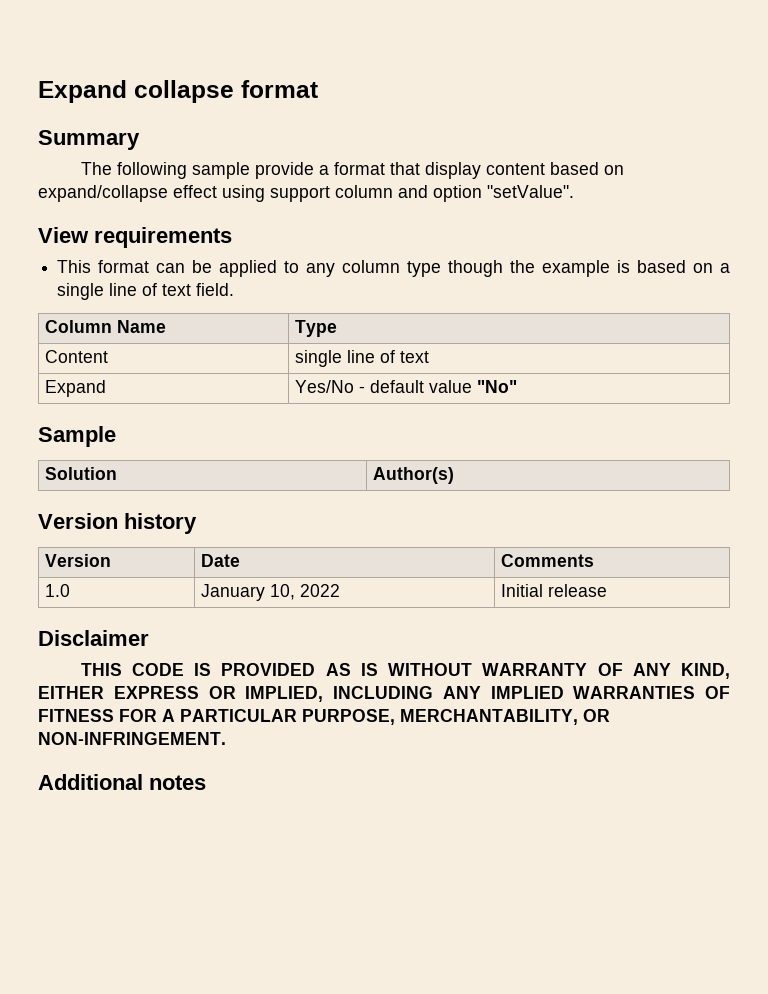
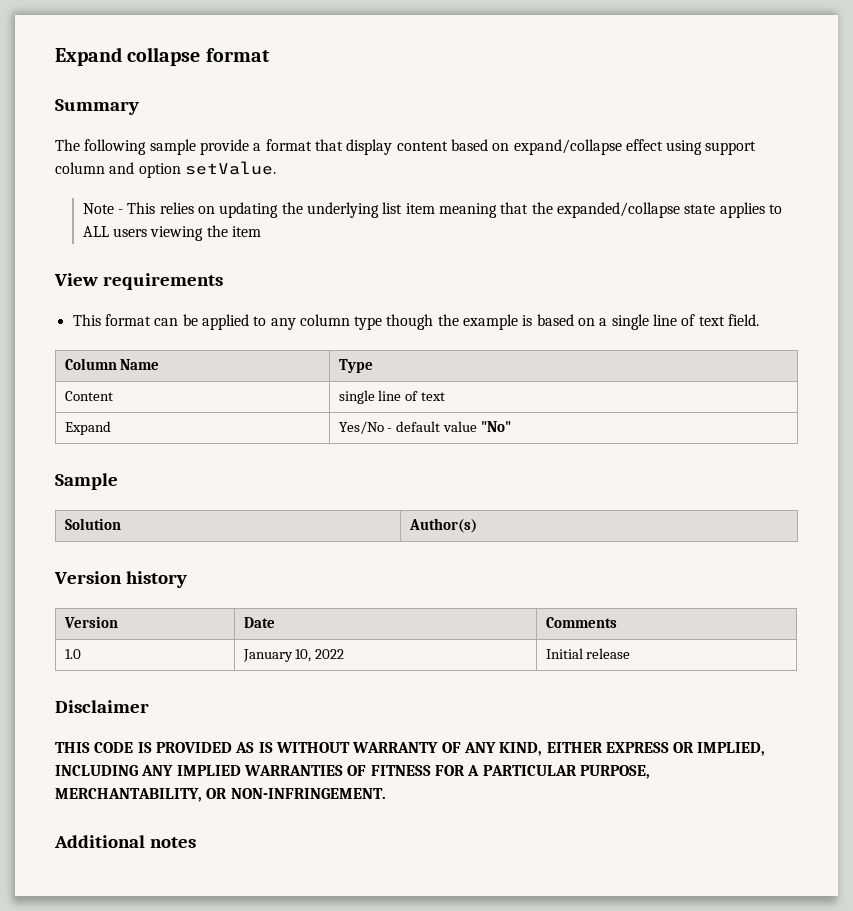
- The following sample provide a format that display content based on expand/collapse effect using support column and option "setValue".
+ The following sample provide a format that display content based on expand/collapse effect using support column and option setValue.
+ Note - This relies on updating the underlying list item meaning that the expanded/collapse state applies to ALL users viewing the item

